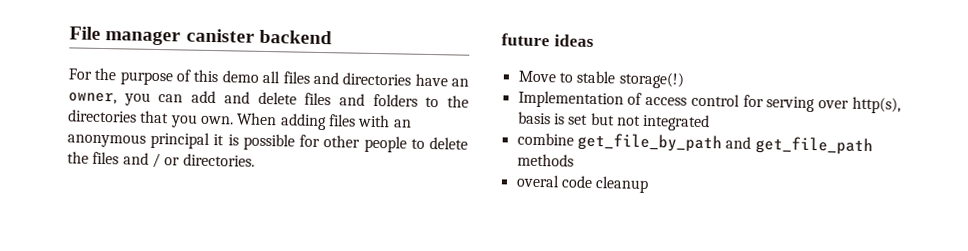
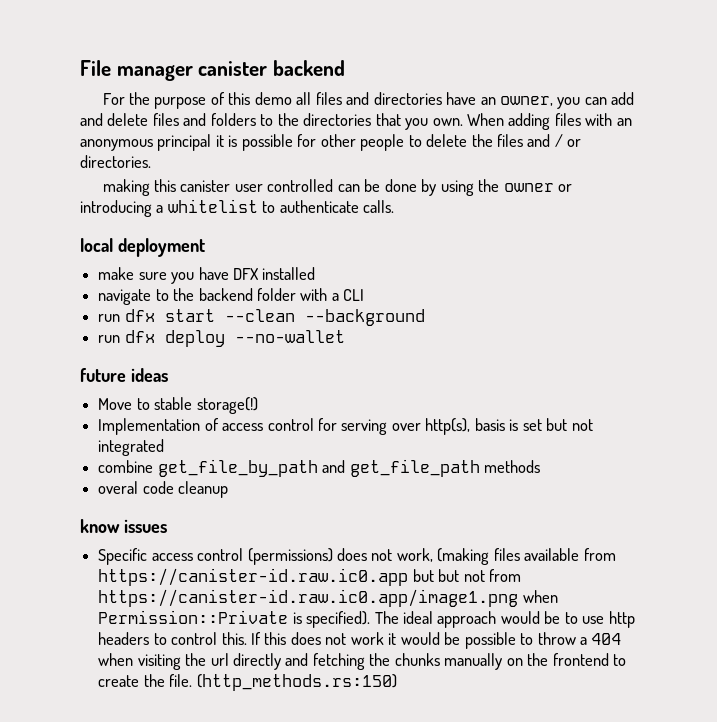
+ making this canister user controlled can be done by using the owner or introducing a whitelist to authenticate calls.
+ local deployment
+ make sure you have DFX installed
+ navigate to the backend folder with a CLI
+ run dfx start --clean --background
+ run dfx deploy --no-wallet
+ know issues
+ Specific access control (permissions) does not work, (making files available from https://canister-id.raw.ic0.app but but not from https://canister-id.raw.ic0.app/image1.png when Permission::Private is specified). The ideal approach would be to use http headers to control this. If this does not work it would be possible to throw a 404 when visiting the url directly and fetching the chunks manually on the frontend to create the file. (http_methods.rs:150)

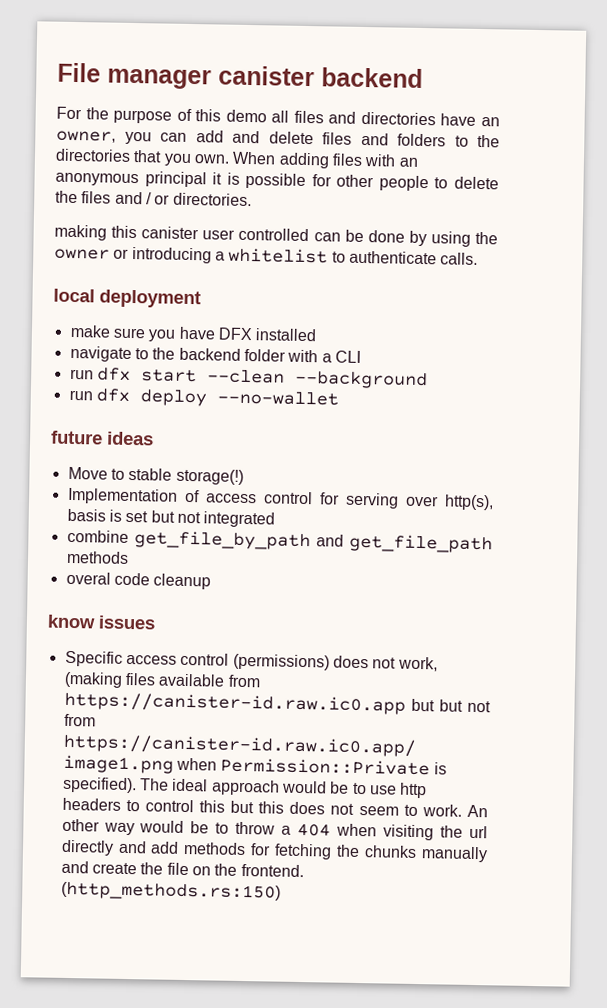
- The ideal approach would be to use http headers to control this. If this does not work it would be possible to throw a 404 when visiting the url directly and fetching the chunks manually on the frontend to create the file.
+ The ideal approach would be to use http headers to control this but this does not seem to work. An other way would be to throw a 404 when visiting the url directly and add methods for fetching the chunks manually and create the file on the frontend.

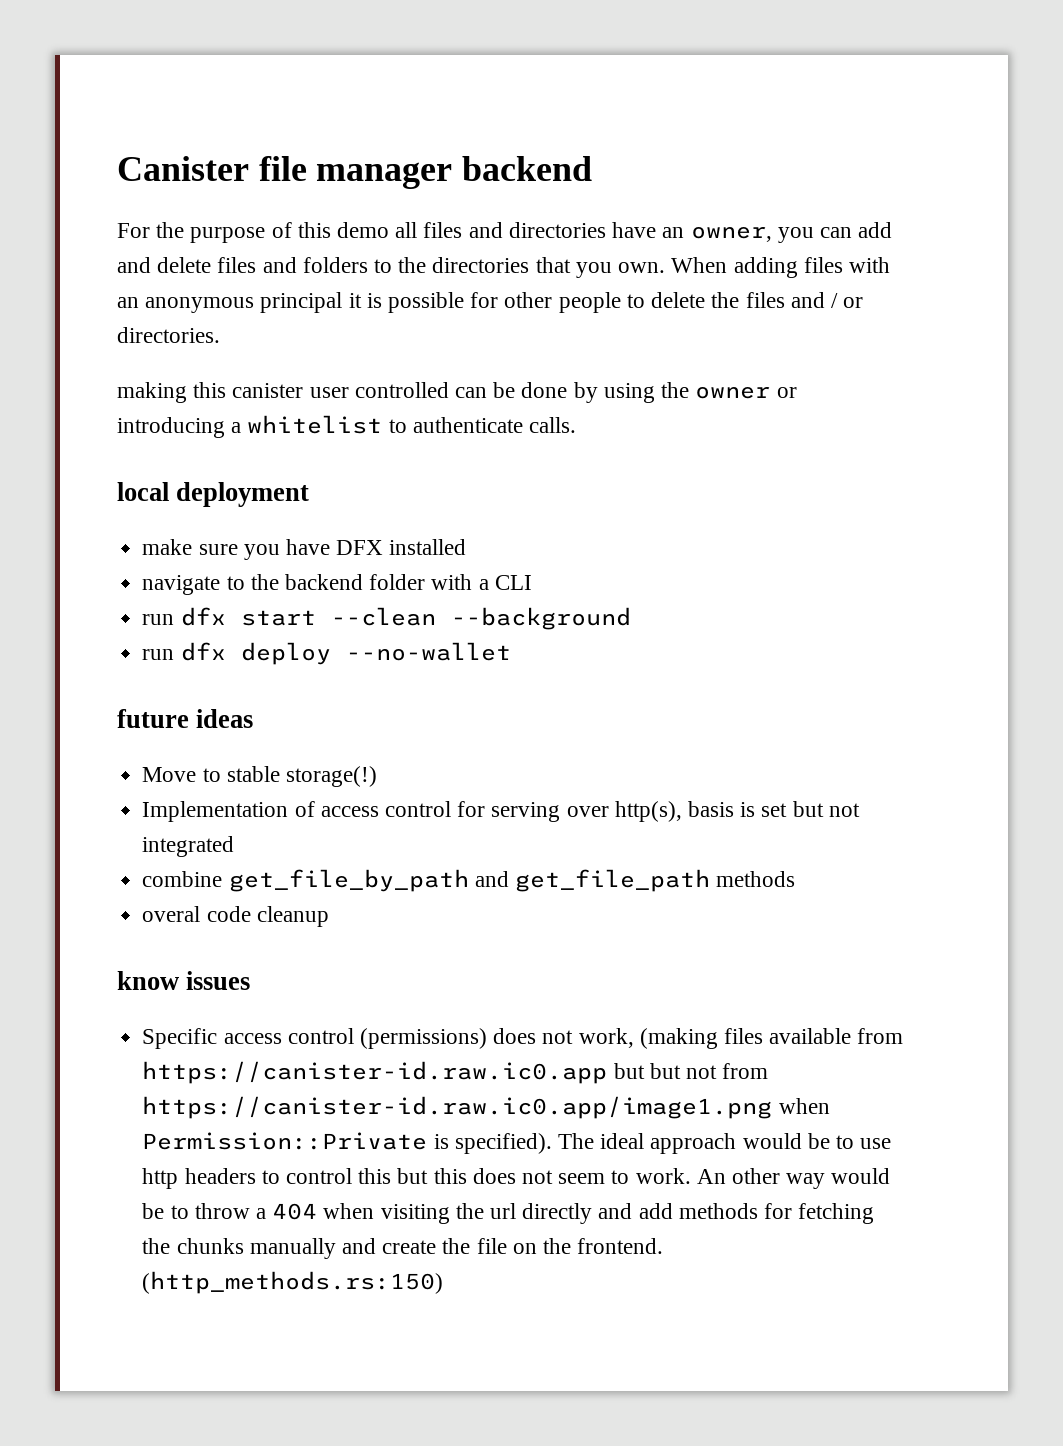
- File manager canister backend
+ Canister file manager backend

